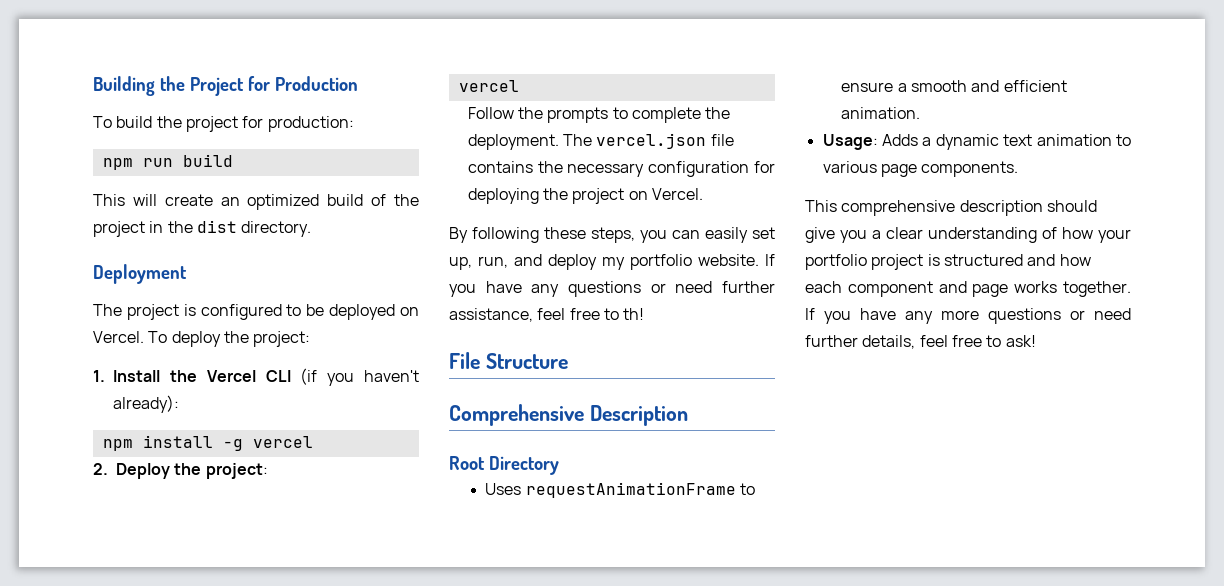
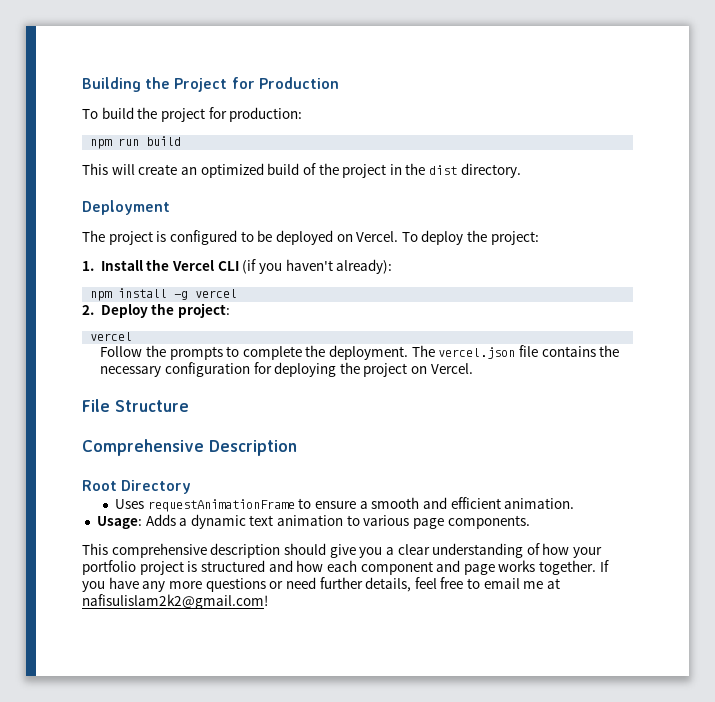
- By following these steps, you can easily set up, run, and deploy my portfolio website. If you have any questions or need further assistance, feel free to th!
- If you have any more questions or need further details, feel free to ask!
+ If you have any more questions or need further details, feel free to email me at nafisulislam2k2@gmail.com!

